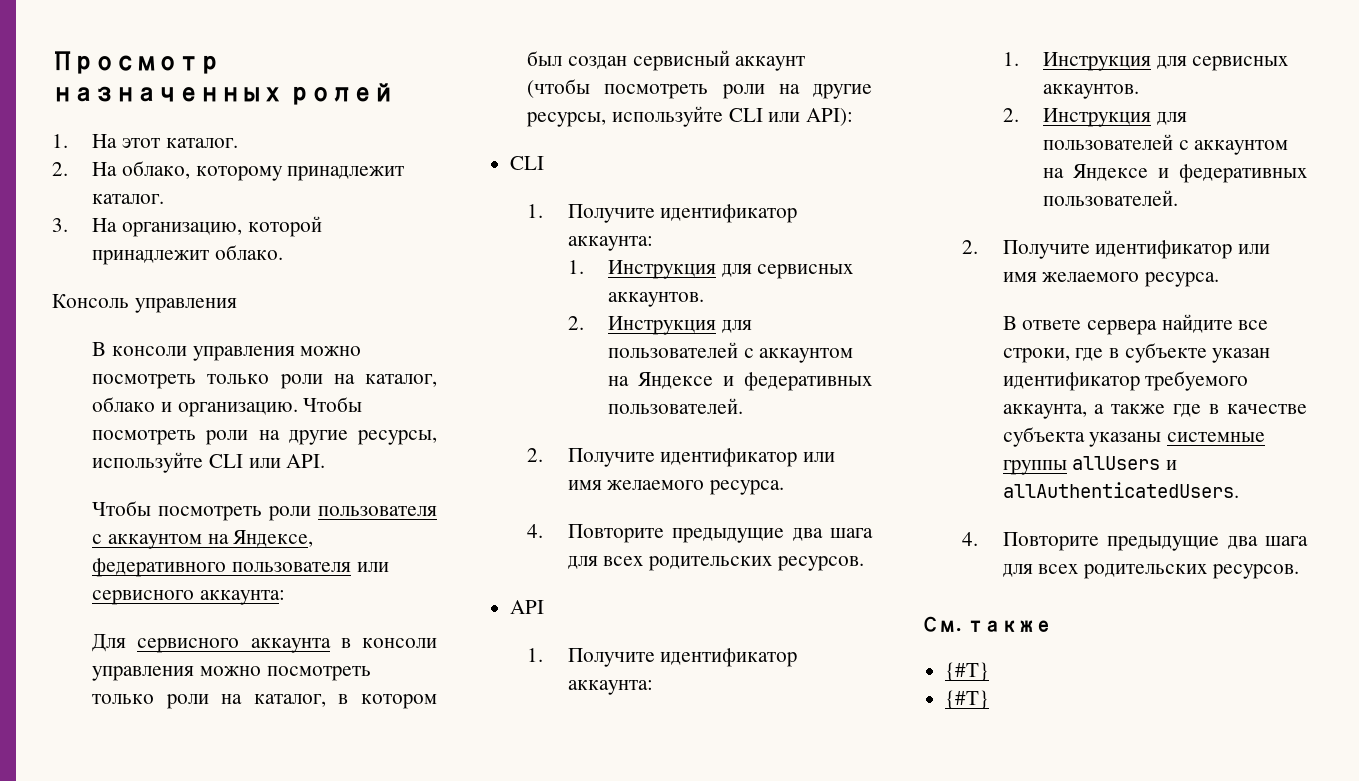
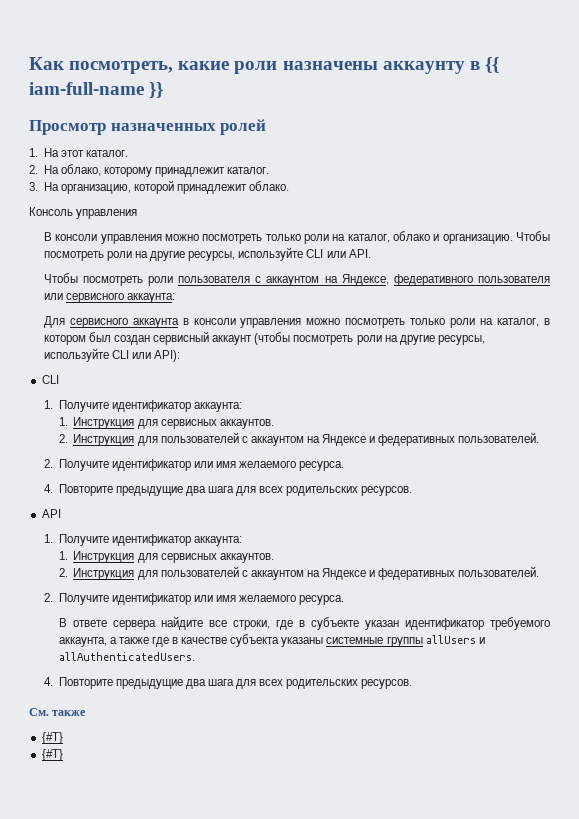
+ Как посмотреть, какие роли назначены аккаунту в {{ iam-full-name }}

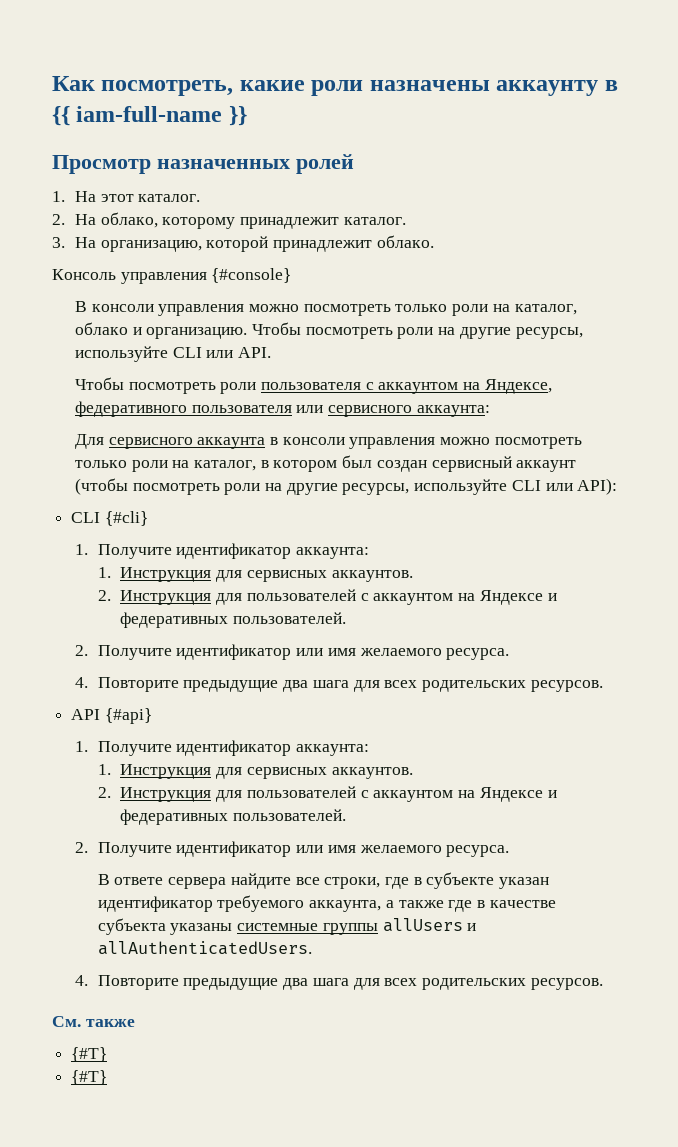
- Консоль управления
+ Консоль управления {#console}
  Для сервисного аккаунта в консоли управления можно посмотреть только роли на каталог, в котором был создан сервисный аккаунт (чтобы посмотреть роли на другие ресурсы, используйте CLI или API):
- CLI
+ CLI {#cli}
- API
+ API {#api}

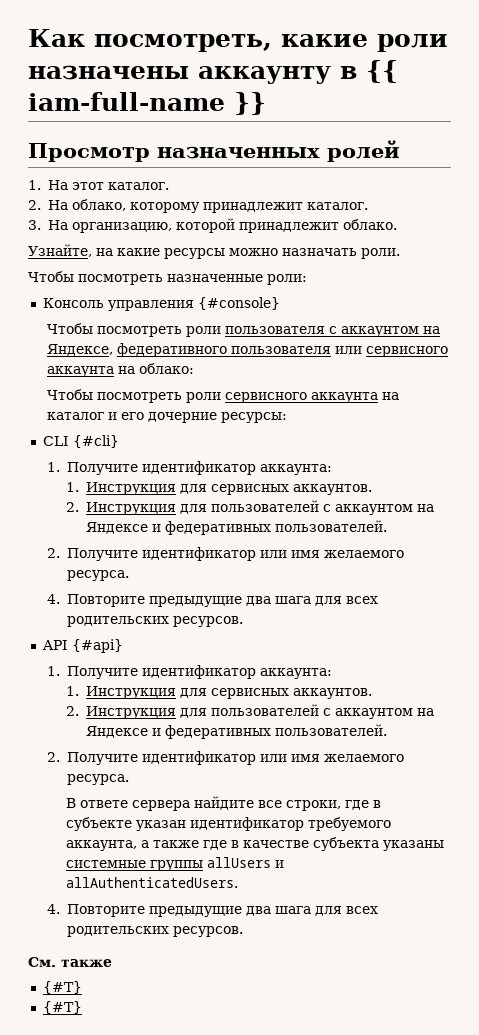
+ Узнайте, на какие ресурсы можно назначать роли.
+ Чтобы посмотреть назначенные роли:
  Консоль управления {#console}
- В консоли управления можно посмотреть только роли на каталог, облако и организацию. Чтобы посмотреть роли на другие ресурсы, используйте CLI или API.
- Чтобы посмотреть роли пользователя с аккаунтом на Яндексе, федеративного пользователя или сервисного аккаунта:
- Для сервисного аккаунта в консоли управления можно посмотреть только роли на каталог, в котором был создан сервисный аккаунт (чтобы посмотреть роли на другие ресурсы, используйте CLI или API):
+ Чтобы посмотреть роли пользователя с аккаунтом на Яндексе, федеративного пользователя или сервисного аккаунта на облако:
+ Чтобы посмотреть роли сервисного аккаунта на каталог и его дочерние ресурсы:

